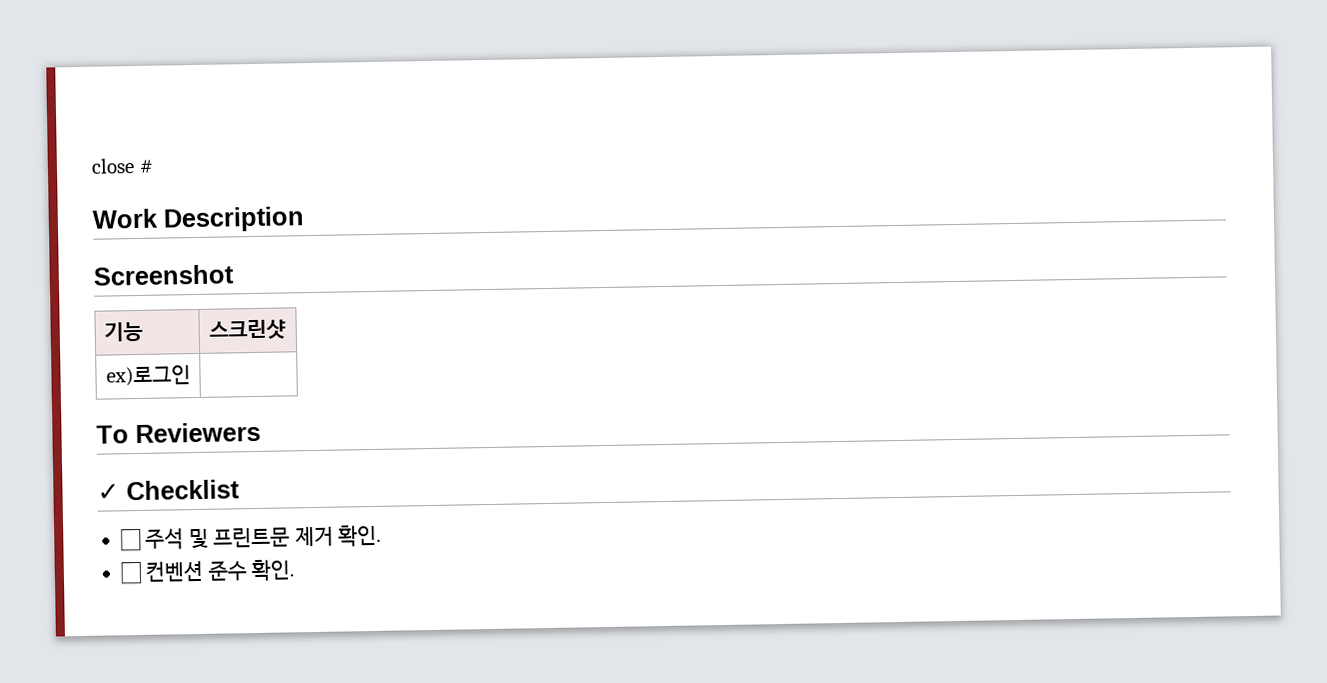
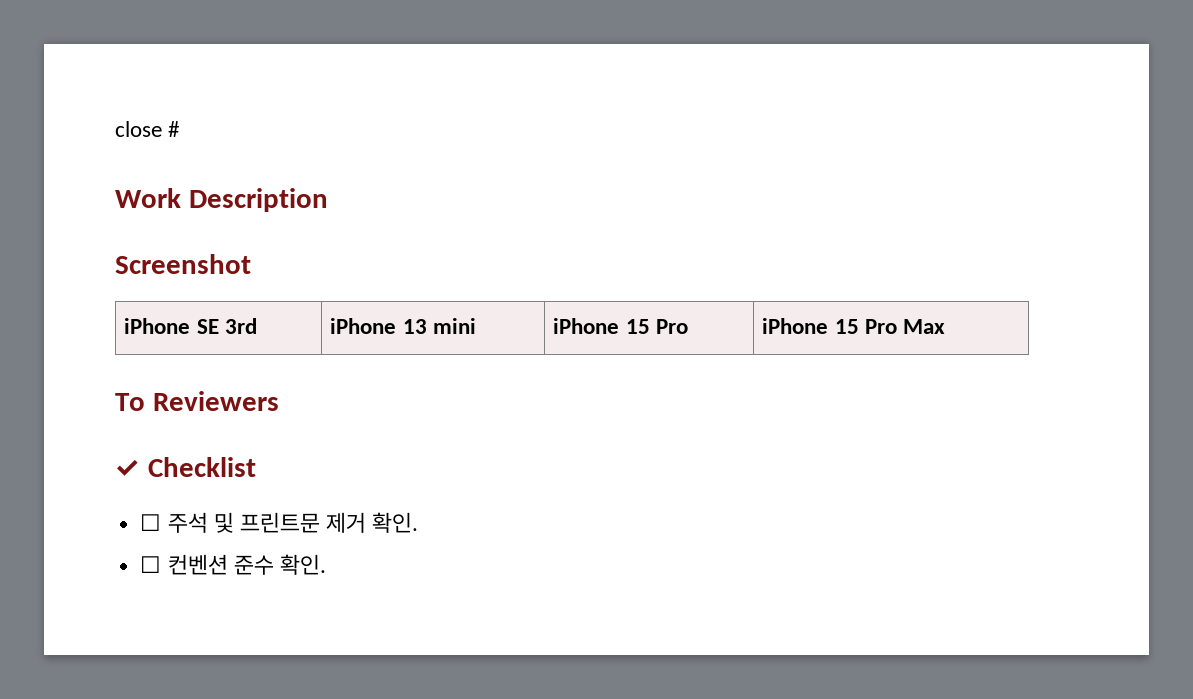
- 기능 | 스크린샷
- ex)로그인 |
+ iPhone SE 3rd | iPhone 13 mini | iPhone 15 Pro | iPhone 15 Pro Max

